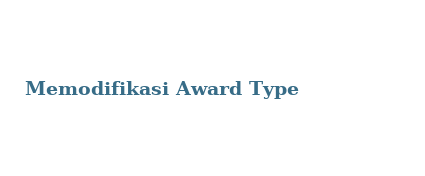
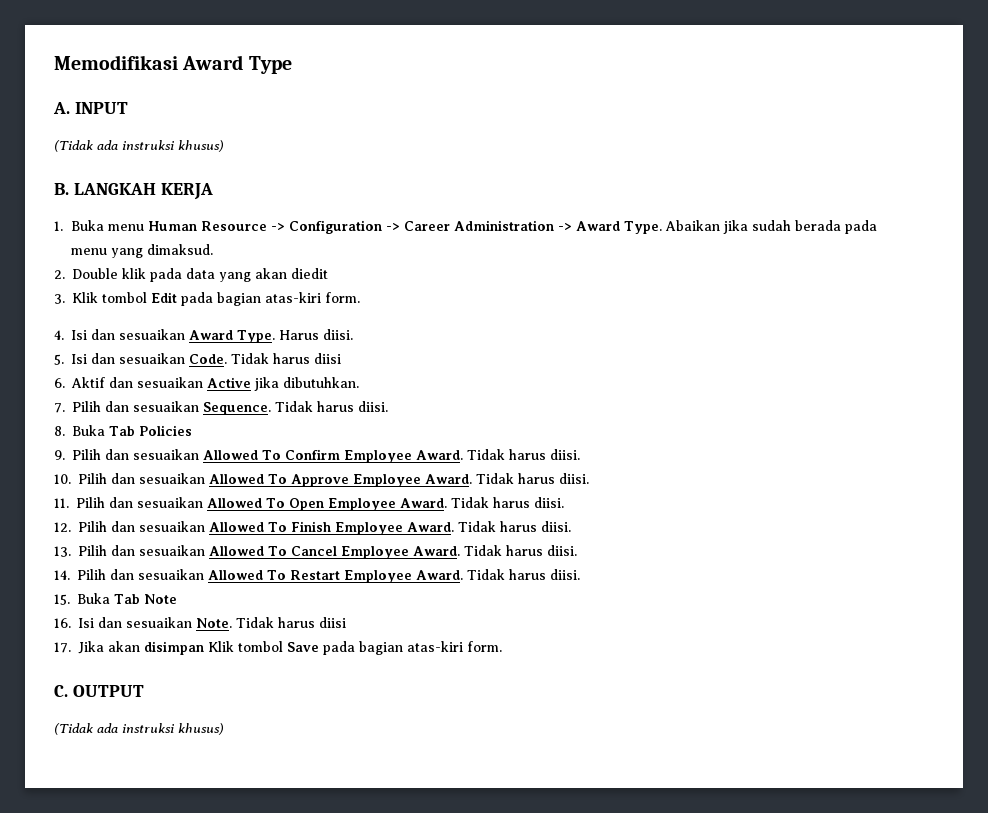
+ A. INPUT
+ (Tidak ada instruksi khusus)
+ B. LANGKAH KERJA
+ 1. Buka menu Human Resource -> Configuration -> Career Administration -> Award Type. Abaikan jika sudah berada pada menu yang dimaksud.
+ 2. Double klik pada data yang akan diedit
+ 3. Klik tombol Edit pada bagian atas-kiri form.
+ 4. Isi dan sesuaikan Award Type. Harus diisi.
+ 5. Isi dan sesuaikan Code. Tidak harus diisi
+ 6. Aktif dan sesuaikan Active jika dibutuhkan.
+ 7. Pilih dan sesuaikan Sequence. Tidak harus diisi.
+ 8. Buka Tab Policies
+ 9. Pilih dan sesuaikan Allowed To Confirm Employee Award. Tidak harus diisi.
+ 10. Pilih dan sesuaikan Allowed To Approve Employee Award. Tidak harus diisi.
+ 11. Pilih dan sesuaikan Allowed To Open Employee Award. Tidak harus diisi.
+ 12. Pilih dan sesuaikan Allowed To Finish Employee Award. Tidak harus diisi.
+ 13. Pilih dan sesuaikan Allowed To Cancel Employee Award. Tidak harus diisi.
+ 14. Pilih dan sesuaikan Allowed To Restart Employee Award. Tidak harus diisi.
+ 15. Buka Tab Note
+ 16. Isi dan sesuaikan Note. Tidak harus diisi
+ 17. Jika akan disimpan Klik tombol Save pada bagian atas-kiri form.
+ C. OUTPUT
+ (Tidak ada instruksi khusus)

